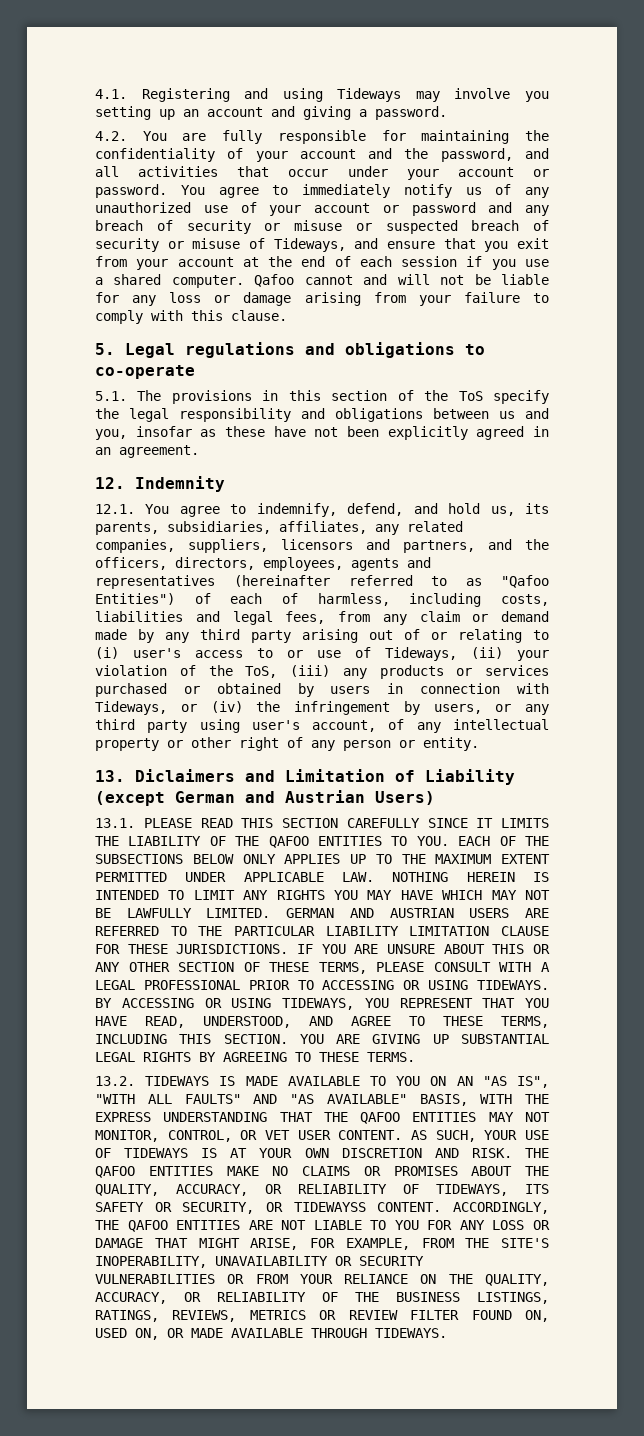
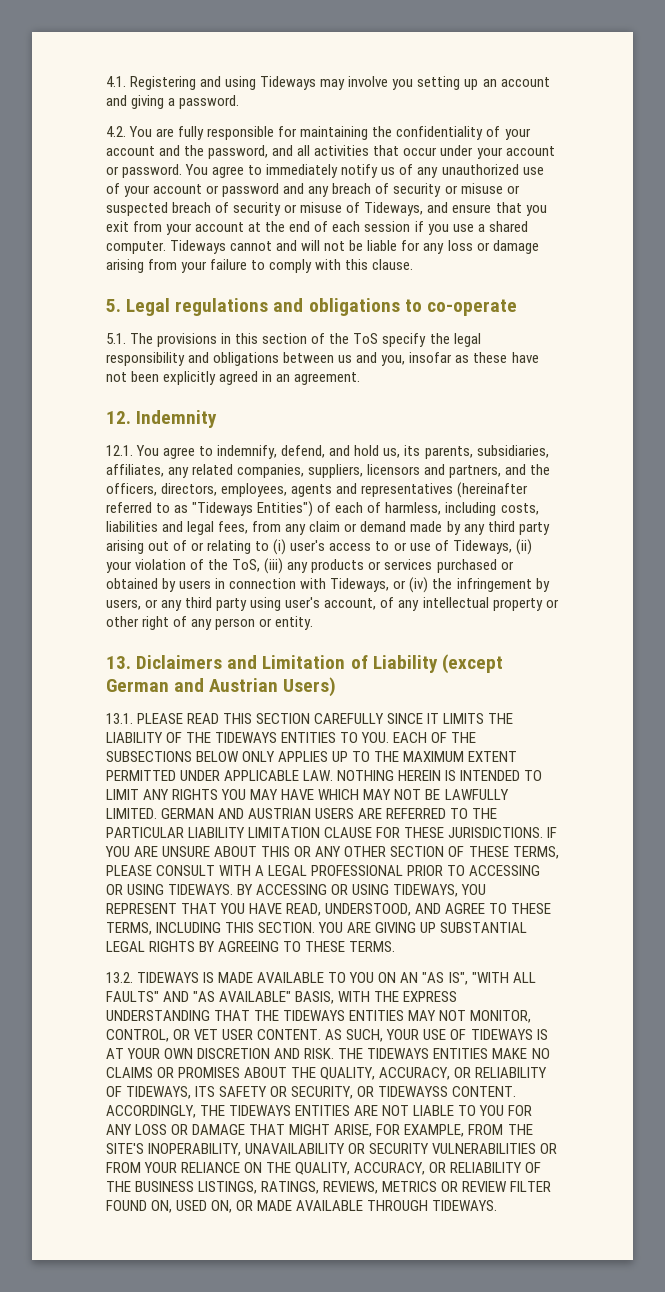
- Qafoo cannot and will not be liable for any loss or damage arising from your failure to comply with this clause.
+ Tideways cannot and will not be liable for any loss or damage arising from your failure to comply with this clause.
- 12.1. You agree to indemnify, defend, and hold us, its parents, subsidiaries, affiliates, any related companies, suppliers, licensors and partners, and the officers, directors, employees, agents and representatives (hereinafter referred to as "Qafoo Entities") of each of harmless, including costs, liabilities and legal fees, from any claim or demand made by any third party arising out of or relating to (i) user's access to or use of Tideways, (ii) your violation of the ToS, (iii) any products or services purchased or obtained by users in connection with Tideways, or (iv) the infringement by users, or any third party using user's account, of any intellectual property or other right of any person or entity.
+ 12.1. You agree to indemnify, defend, and hold us, its parents, subsidiaries, affiliates, any related companies, suppliers, licensors and partners, and the officers, directors, employees, agents and representatives (hereinafter referred to as "Tideways Entities") of each of harmless, including costs, liabilities and legal fees, from any claim or demand made by any third party arising out of or relating to (i) user's access to or use of Tideways, (ii) your violation of the ToS, (iii) any products or services purchased or obtained by users in connection with Tideways, or (iv) the infringement by users, or any third party using user's account, of any intellectual property or other right of any person or entity.
- 13.1. PLEASE READ THIS SECTION CAREFULLY SINCE IT LIMITS THE LIABILITY OF THE QAFOO ENTITIES TO YOU. EACH OF THE SUBSECTIONS BELOW ONLY APPLIES UP TO THE MAXIMUM EXTENT PERMITTED UNDER APPLICABLE LAW. NOTHING HEREIN IS INTENDED TO LIMIT ANY RIGHTS YOU MAY HAVE WHICH MAY NOT BE LAWFULLY LIMITED.
+ 13.1. PLEASE READ THIS SECTION CAREFULLY SINCE IT LIMITS THE LIABILITY OF THE TIDEWAYS ENTITIES TO YOU. EACH OF THE SUBSECTIONS BELOW ONLY APPLIES UP TO THE MAXIMUM EXTENT PERMITTED UNDER APPLICABLE LAW. NOTHING HEREIN IS INTENDED TO LIMIT ANY RIGHTS YOU MAY HAVE WHICH MAY NOT BE LAWFULLY LIMITED.
- 13.2. TIDEWAYS IS MADE AVAILABLE TO YOU ON AN "AS IS", "WITH ALL FAULTS" AND "AS AVAILABLE" BASIS, WITH THE EXPRESS UNDERSTANDING THAT THE QAFOO ENTITIES MAY NOT MONITOR, CONTROL, OR VET USER CONTENT.
+ 13.2. TIDEWAYS IS MADE AVAILABLE TO YOU ON AN "AS IS", "WITH ALL FAULTS" AND "AS AVAILABLE" BASIS, WITH THE EXPRESS UNDERSTANDING THAT THE TIDEWAYS ENTITIES MAY NOT MONITOR, CONTROL, OR VET USER CONTENT.
- THE QAFOO ENTITIES MAKE NO CLAIMS OR PROMISES ABOUT THE QUALITY, ACCURACY, OR RELIABILITY OF TIDEWAYS, ITS SAFETY OR SECURITY, OR TIDEWAYSS CONTENT.
+ THE TIDEWAYS ENTITIES MAKE NO CLAIMS OR PROMISES ABOUT THE QUALITY, ACCURACY, OR RELIABILITY OF TIDEWAYS, ITS SAFETY OR SECURITY, OR TIDEWAYSS CONTENT.
- ACCORDINGLY, THE QAFOO ENTITIES ARE NOT LIABLE TO YOU FOR ANY LOSS OR DAMAGE THAT MIGHT ARISE, FOR EXAMPLE, FROM THE SITE'S INOPERABILITY, UNAVAILABILITY OR SECURITY VULNERABILITIES OR FROM YOUR RELIANCE ON THE QUALITY, ACCURACY, OR RELIABILITY OF THE BUSINESS LISTINGS, RATINGS, REVIEWS, METRICS OR REVIEW FILTER FOUND ON, USED ON, OR MADE AVAILABLE THROUGH TIDEWAYS.
+ ACCORDINGLY, THE TIDEWAYS ENTITIES ARE NOT LIABLE TO YOU FOR ANY LOSS OR DAMAGE THAT MIGHT ARISE, FOR EXAMPLE, FROM THE SITE'S INOPERABILITY, UNAVAILABILITY OR SECURITY VULNERABILITIES OR FROM YOUR RELIANCE ON THE QUALITY, ACCURACY, OR RELIABILITY OF THE BUSINESS LISTINGS, RATINGS, REVIEWS, METRICS OR REVIEW FILTER FOUND ON, USED ON, OR MADE AVAILABLE THROUGH TIDEWAYS.

